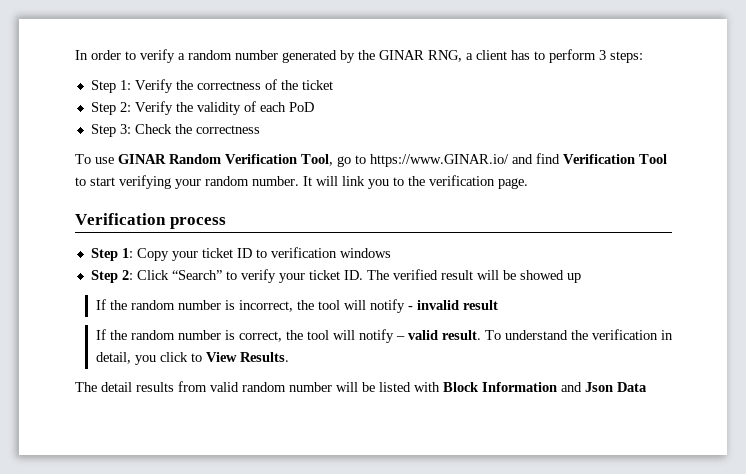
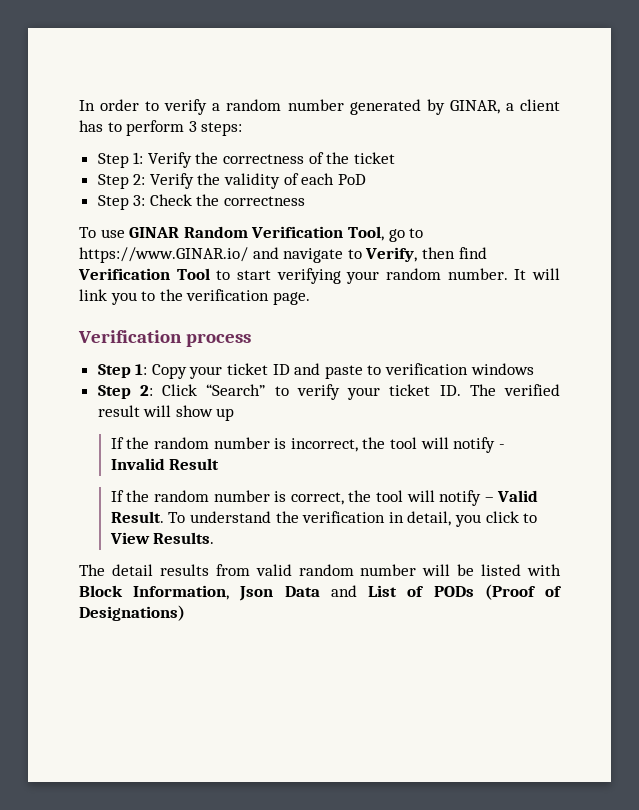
- In order to verify a random number generated by the GINAR RNG, a client has to perform 3 steps:
+ In order to verify a random number generated by GINAR, a client has to perform 3 steps:
- To use GINAR Random Verification Tool, go to https://www.GINAR.io/ and find Verification Tool to start verifying your random number.
+ To use GINAR Random Verification Tool, go to https://www.GINAR.io/ and navigate to Verify, then find Verification Tool to start verifying your random number.
- Step 1: Copy your ticket ID to verification windows
+ Step 1: Copy your ticket ID and paste to verification windows
- Step 2: Click “Search” to verify your ticket ID. The verified result will be showed up
+ Step 2: Click “Search” to verify your ticket ID. The verified result will show up
- If the random number is incorrect, the tool will notify - invalid result
+ If the random number is incorrect, the tool will notify - Invalid Result
- If the random number is correct, the tool will notify – valid result.
+ If the random number is correct, the tool will notify – Valid Result.
- The detail results from valid random number will be listed with Block Information and Json Data
+ The detail results from valid random number will be listed with Block Information, Json Data and List of PODs (Proof of Designations)

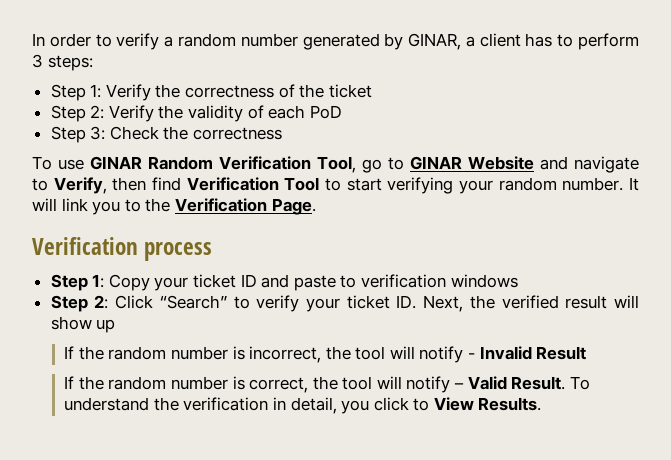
- To use GINAR Random Verification Tool, go to https://www.GINAR.io/ and navigate to Verify, then find Verification Tool to start verifying your random number.
+ To use GINAR Random Verification Tool, go to GINAR Website and navigate to Verify, then find Verification Tool to start verifying your random number.
- It will link you to the verification page.
+ It will link you to the Verification Page.
- Step 2: Click “Search” to verify your ticket ID. The verified result will show up
+ Step 2: Click “Search” to verify your ticket ID. Next, the verified result will show up
- The detail results from valid random number will be listed with Block Information, Json Data and List of PODs (Proof of Designations)

